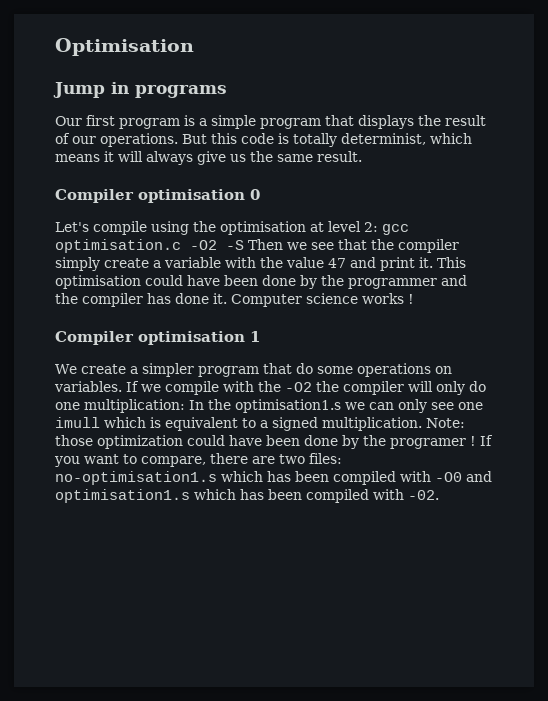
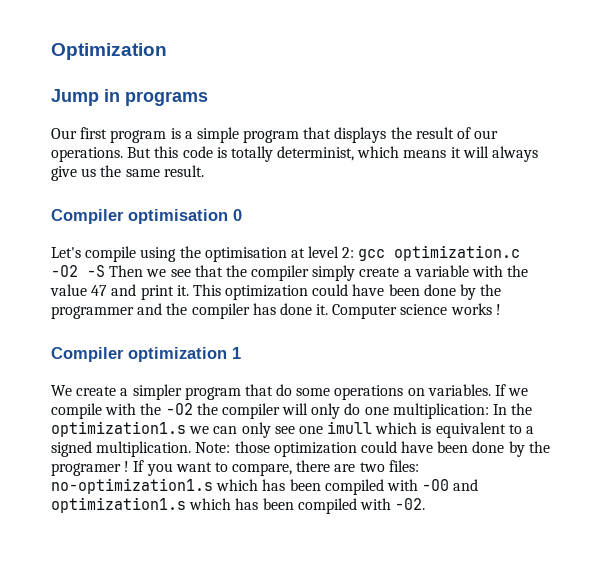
- Optimisation
+ Optimization
- Let's compile using the optimisation at level 2: gcc optimisation.c -O2 -S Then we see that the compiler simply create a variable with the value 47 and print it.
+ Let's compile using the optimisation at level 2: gcc optimization.c -O2 -S Then we see that the compiler simply create a variable with the value 47 and print it.
- This optimisation could have been done by the programmer and the compiler has done it.
+ This optimization could have been done by the programmer and the compiler has done it.
- Compiler optimisation 1
+ Compiler optimization 1
- If we compile with the -O2 the compiler will only do one multiplication: In the optimisation1.s we can only see one imull which is equivalent to a signed multiplication.
+ If we compile with the -O2 the compiler will only do one multiplication: In the optimization1.s we can only see one imull which is equivalent to a signed multiplication.
- If you want to compare, there are two files: no-optimisation1.s which has been compiled with -O0 and optimisation1.s which has been compiled with -02.
+ If you want to compare, there are two files: no-optimization1.s which has been compiled with -O0 and optimization1.s which has been compiled with -02.

